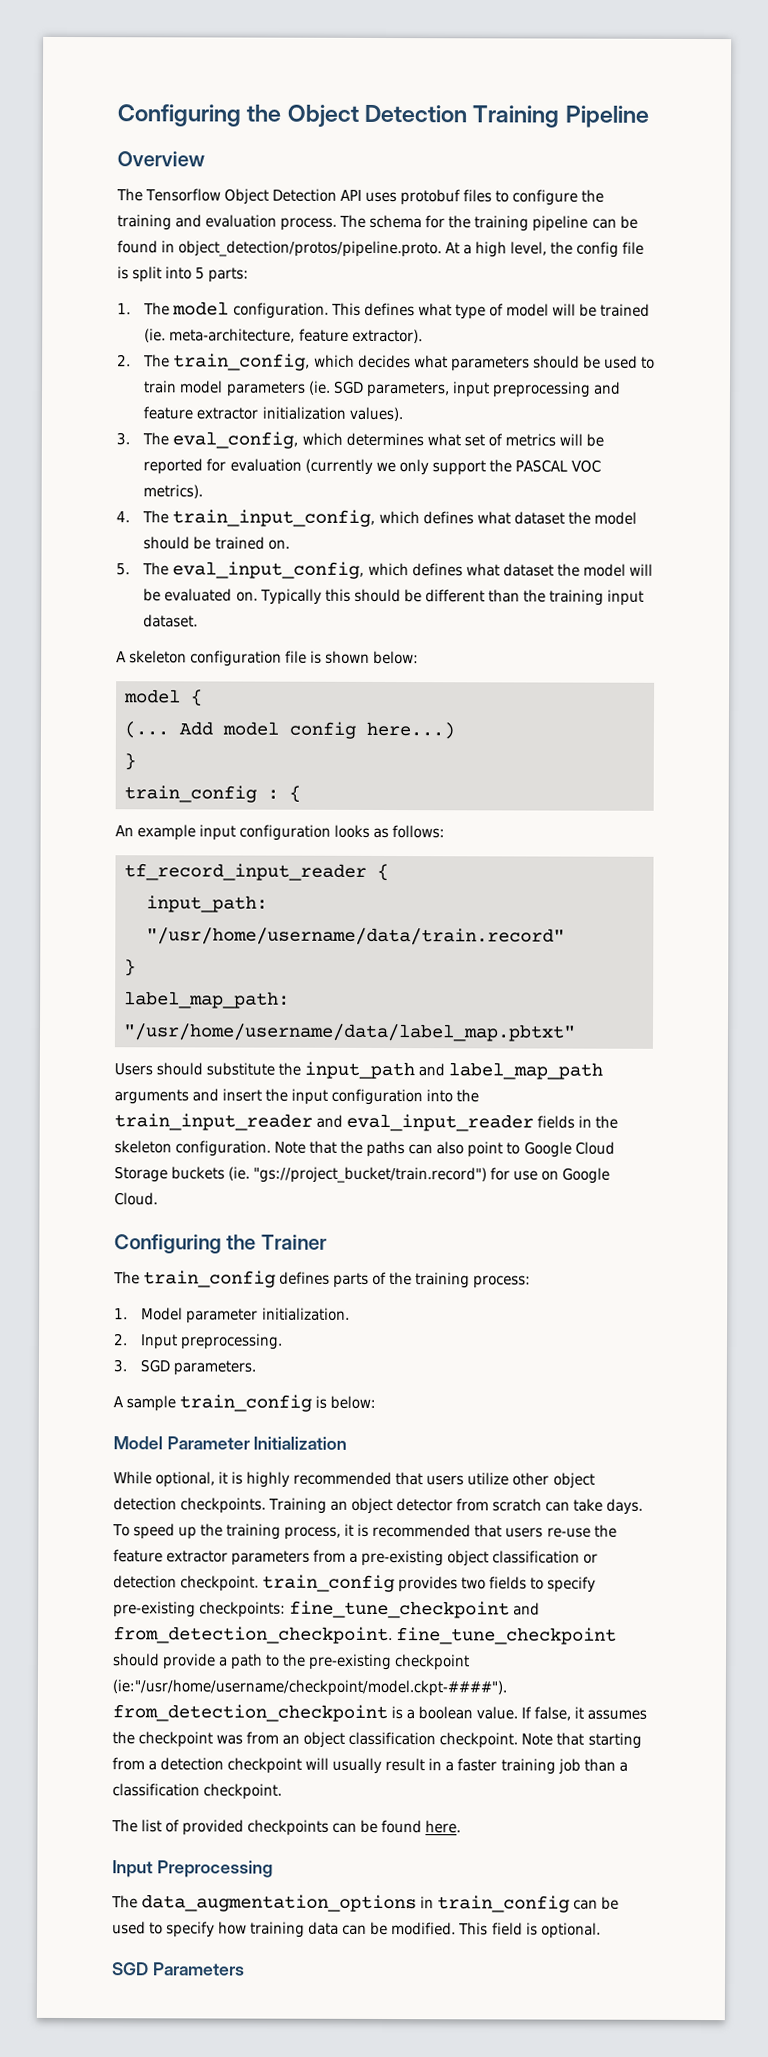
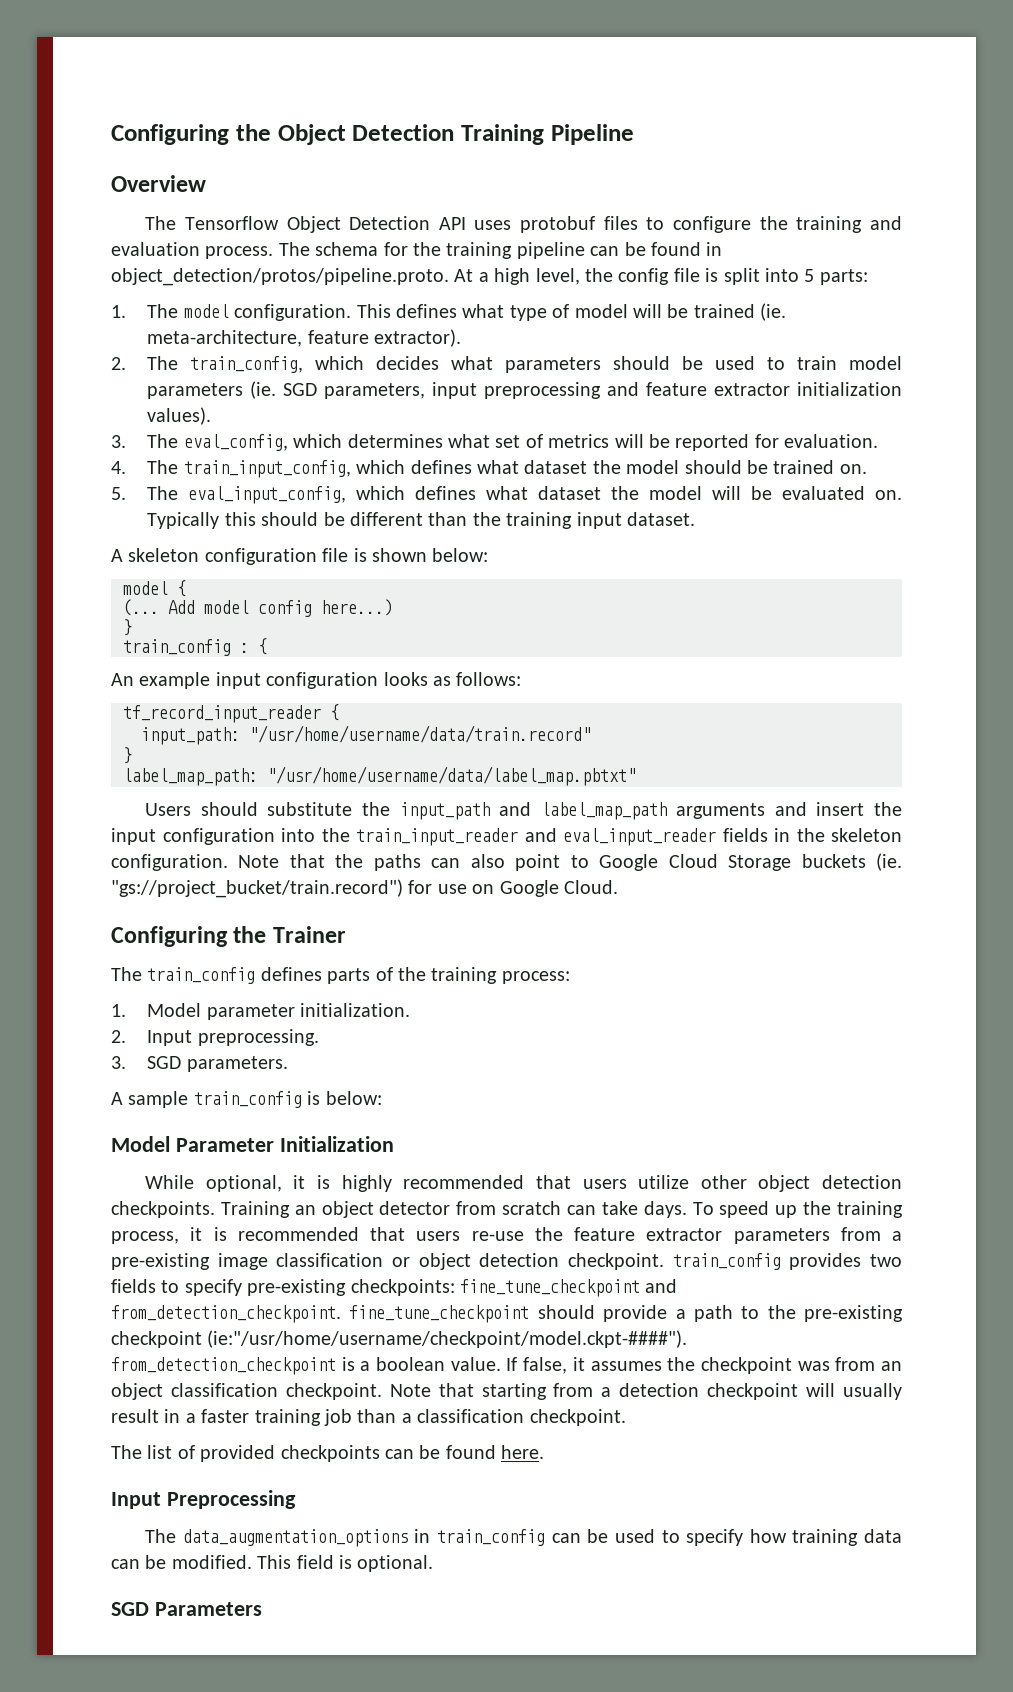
- 3. The eval_config, which determines what set of metrics will be reported for evaluation (currently we only support the PASCAL VOC metrics).
+ 3. The eval_config, which determines what set of metrics will be reported for evaluation.
- To speed up the training process, it is recommended that users re-use the feature extractor parameters from a pre-existing object classification or detection checkpoint. train_config provides two fields to specify pre-existing checkpoints: fine_tune_checkpoint and from_detection_checkpoint. fine_tune_checkpoint should provide a path to the pre-existing checkpoint (ie:"/usr/home/username/checkpoint/model.ckpt-####"). from_detection_checkpoint is a boolean value.
+ To speed up the training process, it is recommended that users re-use the feature extractor parameters from a pre-existing image classification or object detection checkpoint. train_config provides two fields to specify pre-existing checkpoints: fine_tune_checkpoint and from_detection_checkpoint. fine_tune_checkpoint should provide a path to the pre-existing checkpoint (ie:"/usr/home/username/checkpoint/model.ckpt-####"). from_detection_checkpoint is a boolean value.

